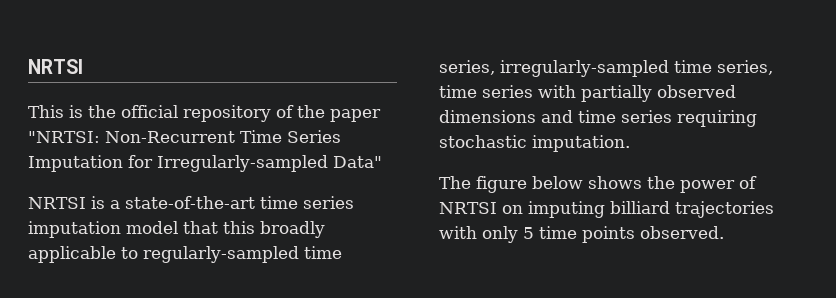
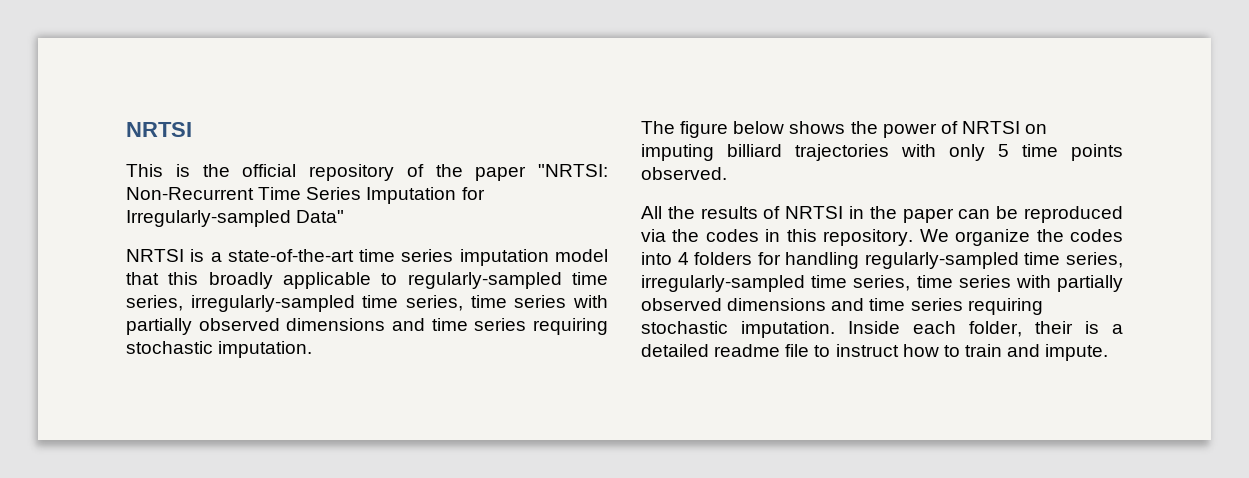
+ All the results of NRTSI in the paper can be reproduced via the codes in this repository. We organize the codes into 4 folders for handling regularly-sampled time series, irregularly-sampled time series, time series with partially observed dimensions and time series requiring stochastic imputation. Inside each folder, their is a detailed readme file to instruct how to train and impute.

